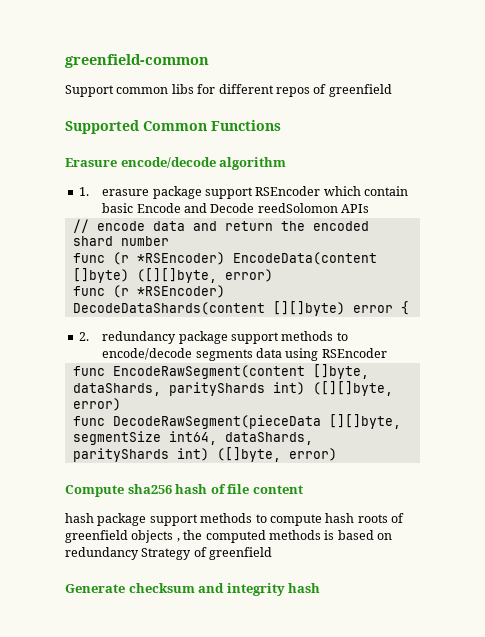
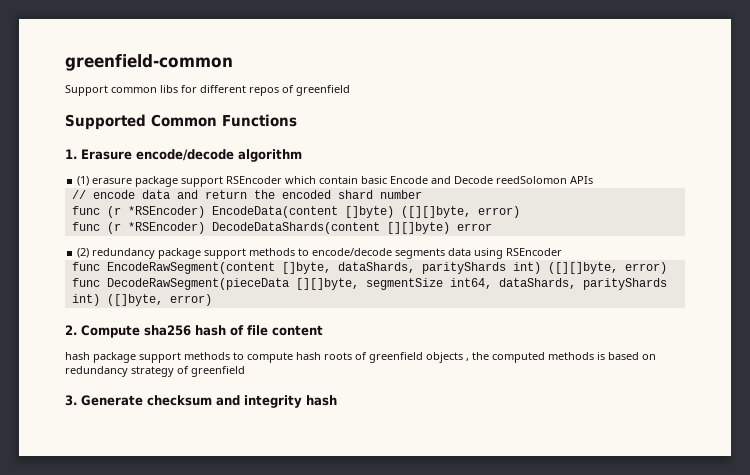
- Erasure encode/decode algorithm
+ 1. Erasure encode/decode algorithm
- 1. erasure package support RSEncoder which contain basic Encode and Decode reedSolomon APIs
+ (1) erasure package support RSEncoder which contain basic Encode and Decode reedSolomon APIs
- func (r *RSEncoder) DecodeDataShards(content [][]byte) error {
- 2. redundancy package support methods to encode/decode segments data using RSEncoder
+ func (r *RSEncoder) DecodeDataShards(content [][]byte) error
+ (2) redundancy package support methods to encode/decode segments data using RSEncoder
- Compute sha256 hash of file content
+ 2. Compute sha256 hash of file content
- hash package support methods to compute hash roots of greenfield objects , the computed methods is based on redundancy Strategy of greenfield
- Generate checksum and integrity hash
+ hash package support methods to compute hash roots of greenfield objects , the computed methods is based on redundancy strategy of greenfield
+ 3. Generate checksum and integrity hash

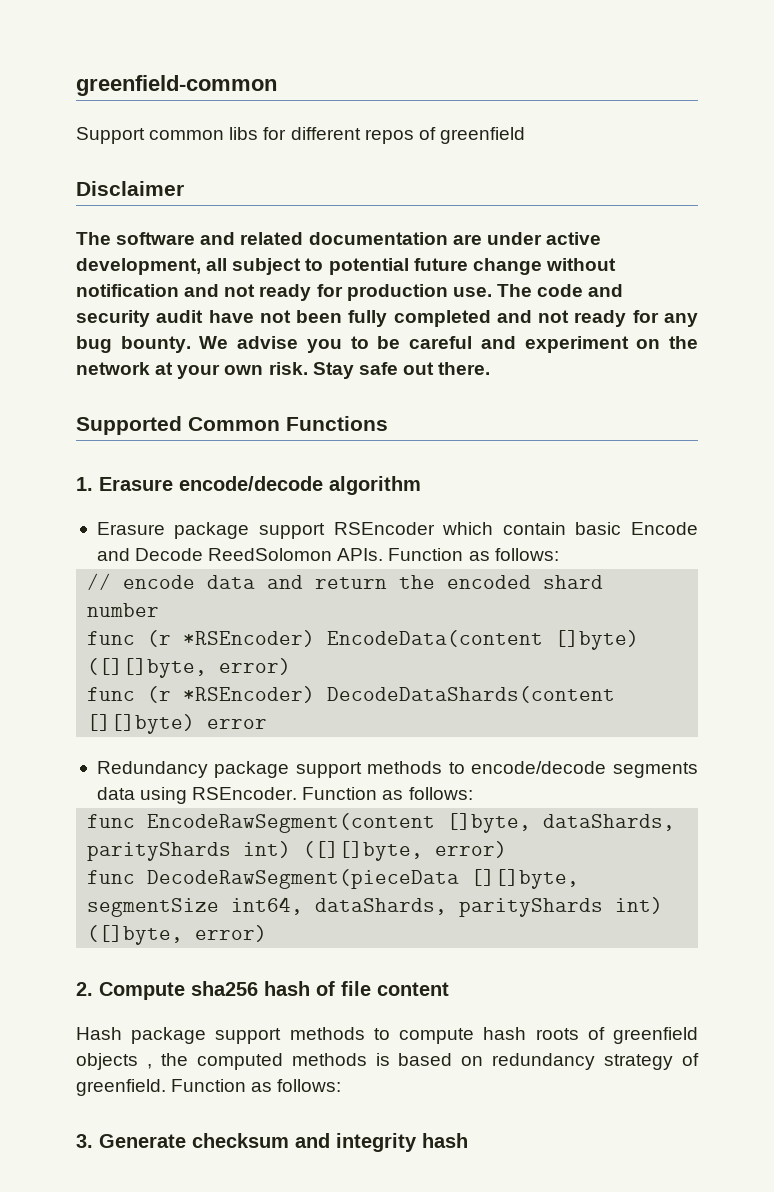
+ Disclaimer
+ The software and related documentation are under active development, all subject to potential future change without notification and not ready for production use. The code and security audit have not been fully completed and not ready for any bug bounty. We advise you to be careful and experiment on the network at your own risk. Stay safe out there.
- (1) erasure package support RSEncoder which contain basic Encode and Decode reedSolomon APIs
+ Erasure package support RSEncoder which contain basic Encode and Decode ReedSolomon APIs. Function as follows:
- (2) redundancy package support methods to encode/decode segments data using RSEncoder
+ Redundancy package support methods to encode/decode segments data using RSEncoder. Function as follows:
- hash package support methods to compute hash roots of greenfield objects , the computed methods is based on redundancy strategy of greenfield
+ Hash package support methods to compute hash roots of greenfield objects , the computed methods is based on redundancy strategy of greenfield. Function as follows:

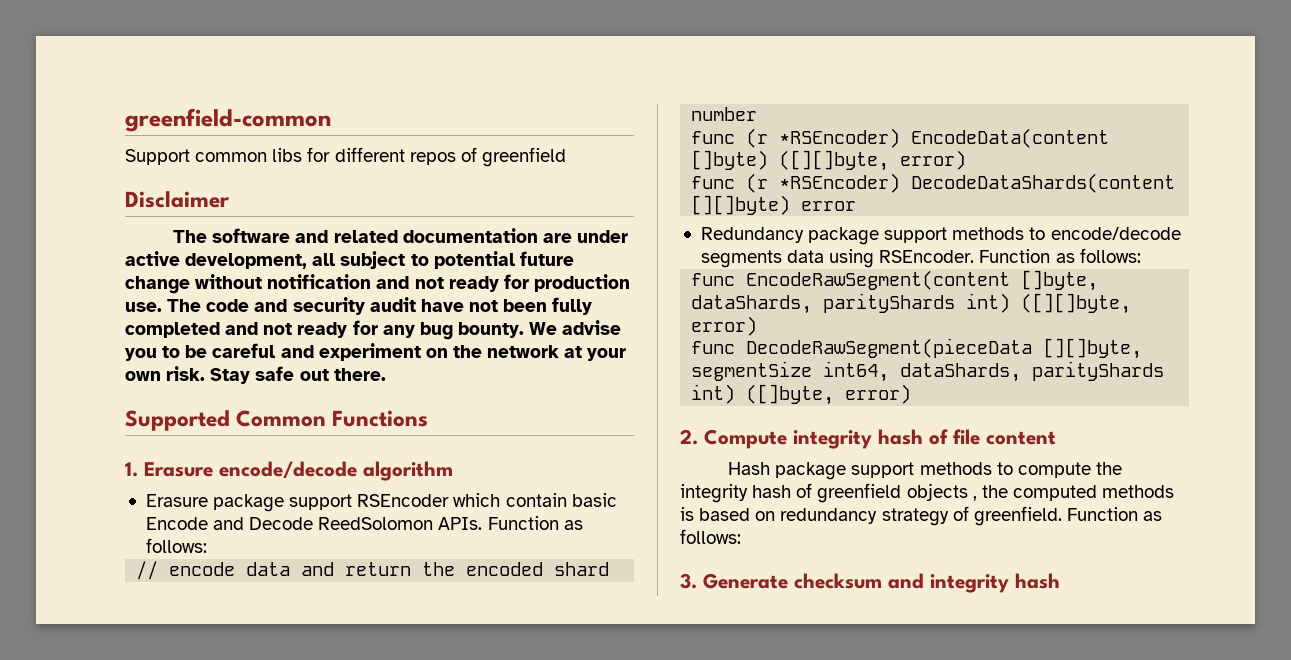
- 2. Compute sha256 hash of file content
+ 2. Compute integrity hash of file content
- Hash package support methods to compute hash roots of greenfield objects , the computed methods is based on redundancy strategy of greenfield.
+ Hash package support methods to compute the integrity hash of greenfield objects , the computed methods is based on redundancy strategy of greenfield.

